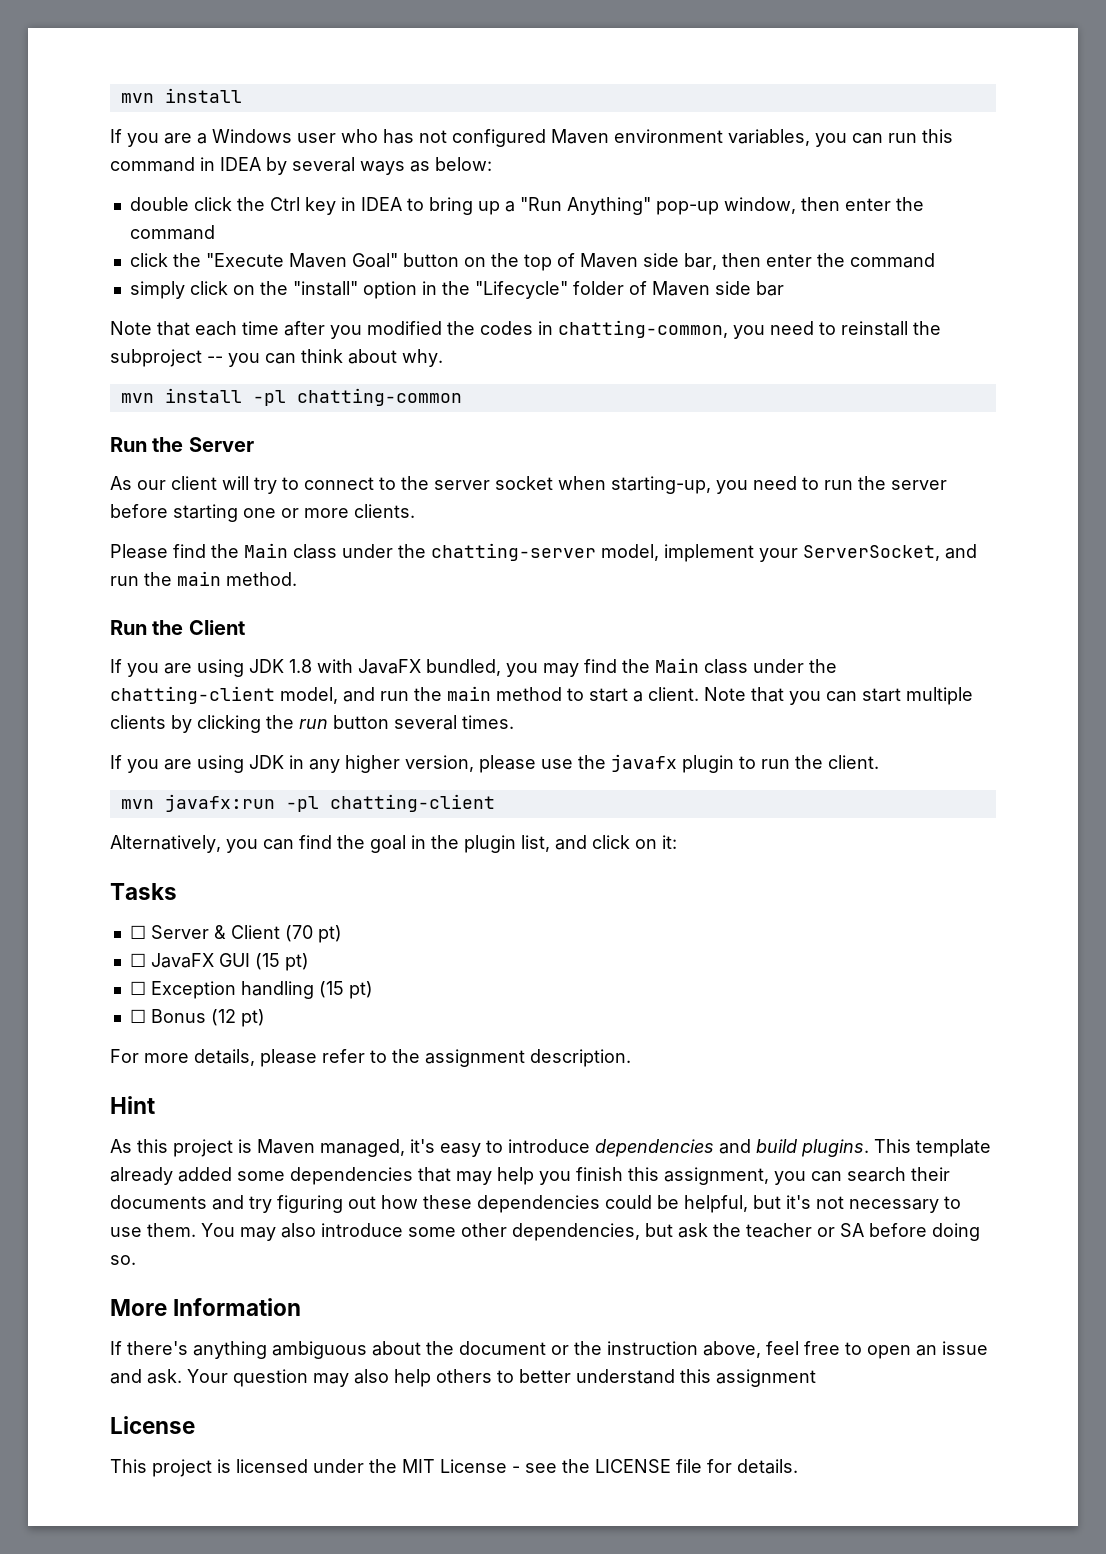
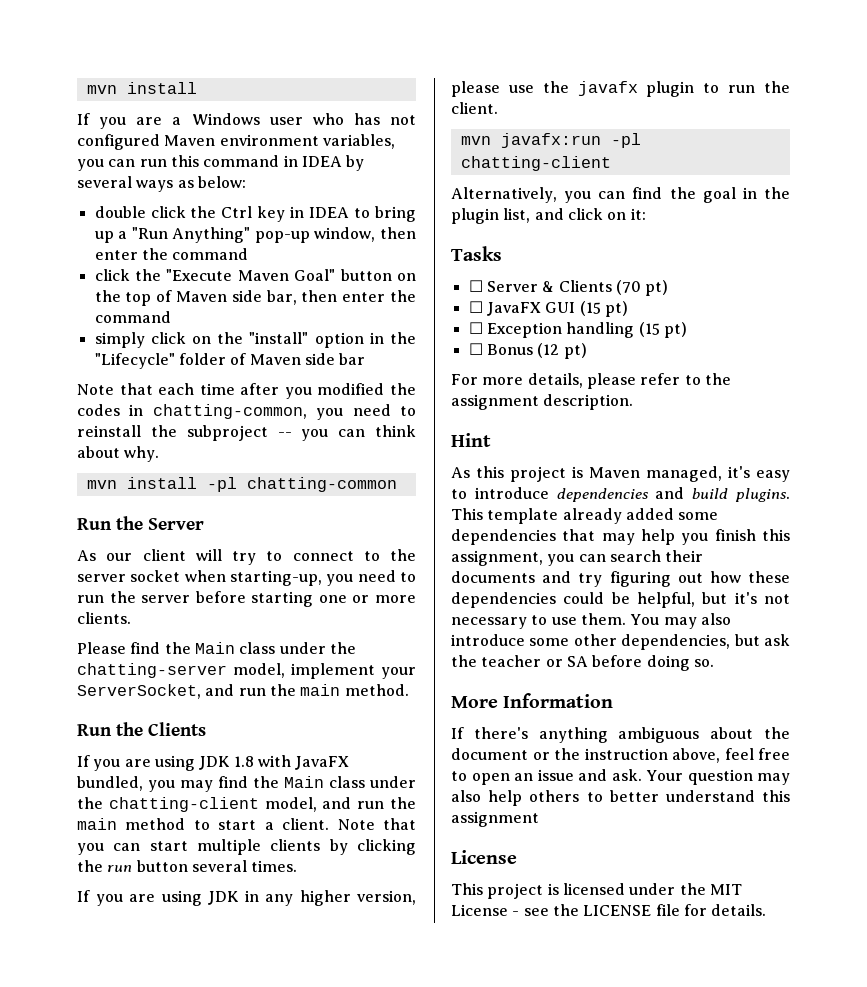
- Run the Client
+ Run the Clients
- ☐ Server & Client (70 pt)
+ ☐ Server & Clients (70 pt)

